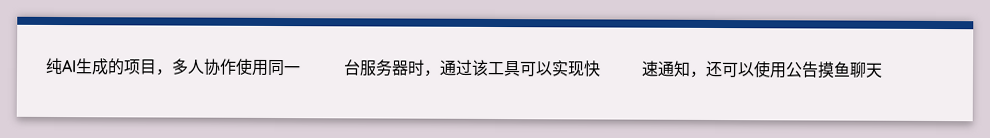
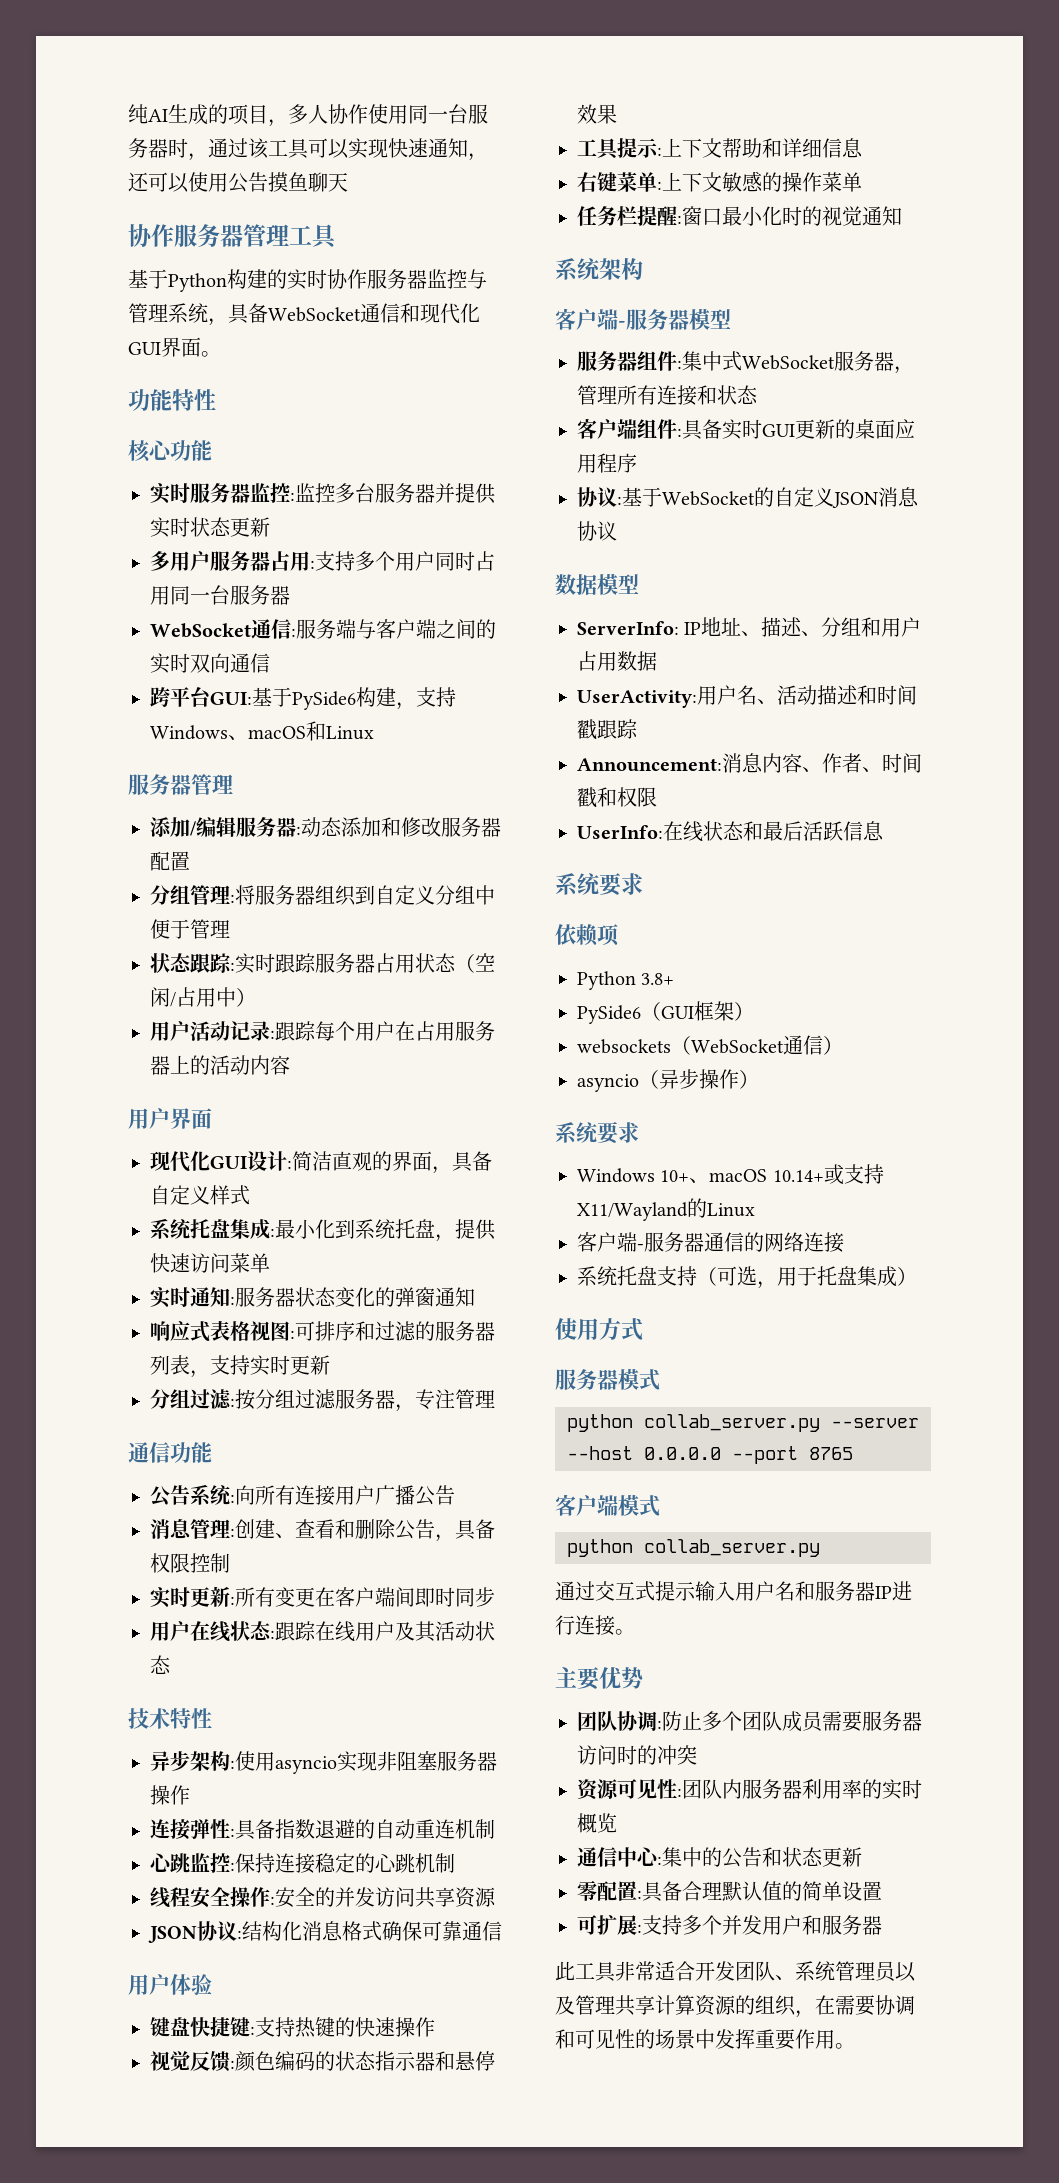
+ 协作服务器管理工具
+ 基于Python构建的实时协作服务器监控与管理系统，具备WebSocket通信和现代化GUI界面。
+ 功能特性
+ 核心功能
+ 实时服务器监控:监控多台服务器并提供实时状态更新
+ 多用户服务器占用:支持多个用户同时占用同一台服务器
+ WebSocket通信:服务端与客户端之间的实时双向通信
+ 跨平台GUI:基于PySide6构建，支持Windows、macOS和Linux
+ 服务器管理
+ 添加/编辑服务器:动态添加和修改服务器配置
+ 分组管理:将服务器组织到自定义分组中便于管理
+ 状态跟踪:实时跟踪服务器占用状态（空闲/占用中）
+ 用户活动记录:跟踪每个用户在占用服务器上的活动内容
+ 用户界面
+ 现代化GUI设计:简洁直观的界面，具备自定义样式
+ 系统托盘集成:最小化到系统托盘，提供快速访问菜单
+ 实时通知:服务器状态变化的弹窗通知
+ 响应式表格视图:可排序和过滤的服务器列表，支持实时更新
+ 分组过滤:按分组过滤服务器，专注管理
+ 通信功能
+ 公告系统:向所有连接用户广播公告
+ 消息管理:创建、查看和删除公告，具备权限控制
+ 实时更新:所有变更在客户端间即时同步
+ 用户在线状态:跟踪在线用户及其活动状态
+ 技术特性
+ 异步架构:使用asyncio实现非阻塞服务器操作
+ 连接弹性:具备指数退避的自动重连机制
+ 心跳监控:保持连接稳定的心跳机制
+ 线程安全操作:安全的并发访问共享资源
+ JSON协议:结构化消息格式确保可靠通信
+ 用户体验
+ 键盘快捷键:支持热键的快速操作
+ 视觉反馈:颜色编码的状态指示器和悬停效果
+ 工具提示:上下文帮助和详细信息
+ 右键菜单:上下文敏感的操作菜单
+ 任务栏提醒:窗口最小化时的视觉通知
+ 系统架构
+ 客户端-服务器模型
+ 服务器组件:集中式WebSocket服务器，管理所有连接和状态
+ 客户端组件:具备实时GUI更新的桌面应用程序
+ 协议:基于WebSocket的自定义JSON消息协议
+ 数据模型
+ ServerInfo: IP地址、描述、分组和用户占用数据
+ UserActivity:用户名、活动描述和时间戳跟踪
+ Announcement:消息内容、作者、时间戳和权限
+ UserInfo:在线状态和最后活跃信息
+ 系统要求
+ 依赖项
+ Python 3.8+
+ PySide6（GUI框架）
+ websockets（WebSocket通信）
+ asyncio（异步操作）
+ 系统要求
+ Windows 10+、macOS 10.14+或支持X11/Wayland的Linux
+ 客户端-服务器通信的网络连接
+ 系统托盘支持（可选，用于托盘集成）
+ 使用方式
+ 服务器模式
+ python collab_server.py --server --host 0.0.0.0 --port 8765
+ 客户端模式
+ python collab_server.py
+ 通过交互式提示输入用户名和服务器IP进行连接。
+ 主要优势
+ 团队协调:防止多个团队成员需要服务器访问时的冲突
+ 资源可见性:团队内服务器利用率的实时概览
+ 通信中心:集中的公告和状态更新
+ 零配置:具备合理默认值的简单设置
+ 可扩展:支持多个并发用户和服务器
+ 此工具非常适合开发团队、系统管理员以及管理共享计算资源的组织，在需要协调和可见性的场景中发挥重要作用。

